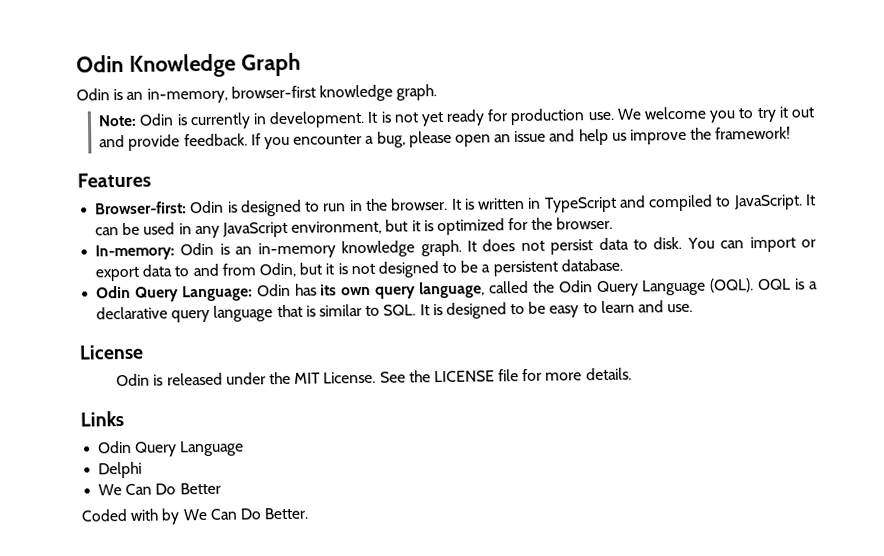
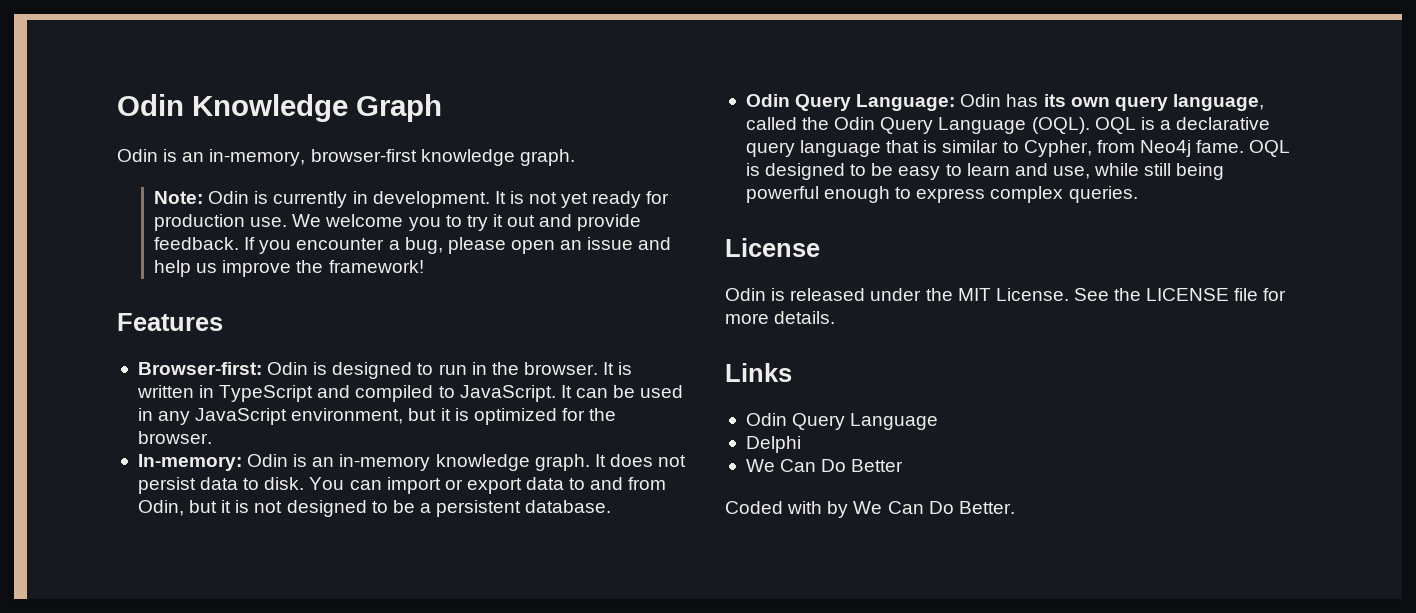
- OQL is a declarative query language that is similar to SQL. It is designed to be easy to learn and use.
+ OQL is a declarative query language that is similar to Cypher, from Neo4j fame. OQL is designed to be easy to learn and use, while still being powerful enough to express complex queries.

